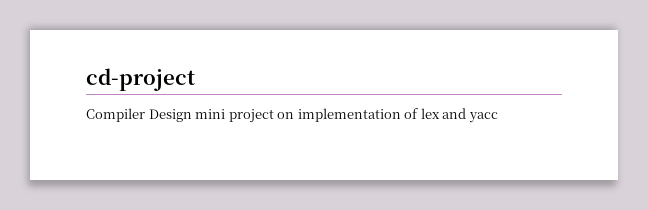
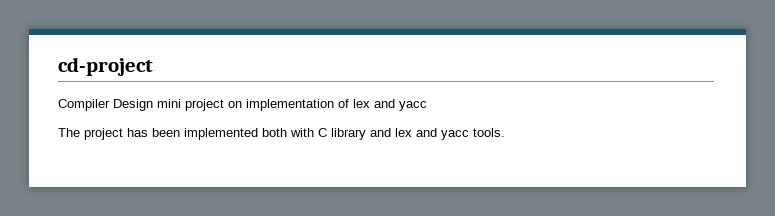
+ The project has been implemented both with C library and lex and yacc tools.

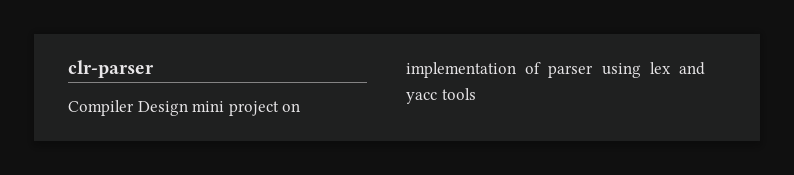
- cd-project
+ clr-parser
- Compiler Design mini project on implementation of lex and yacc
- The project has been implemented both with C library and lex and yacc tools.
+ Compiler Design mini project on implementation of parser using lex and yacc tools

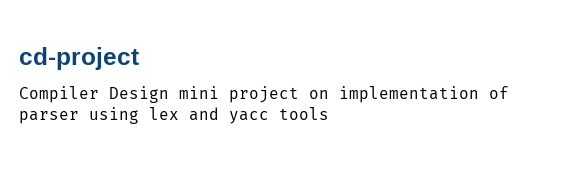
- clr-parser
+ cd-project

